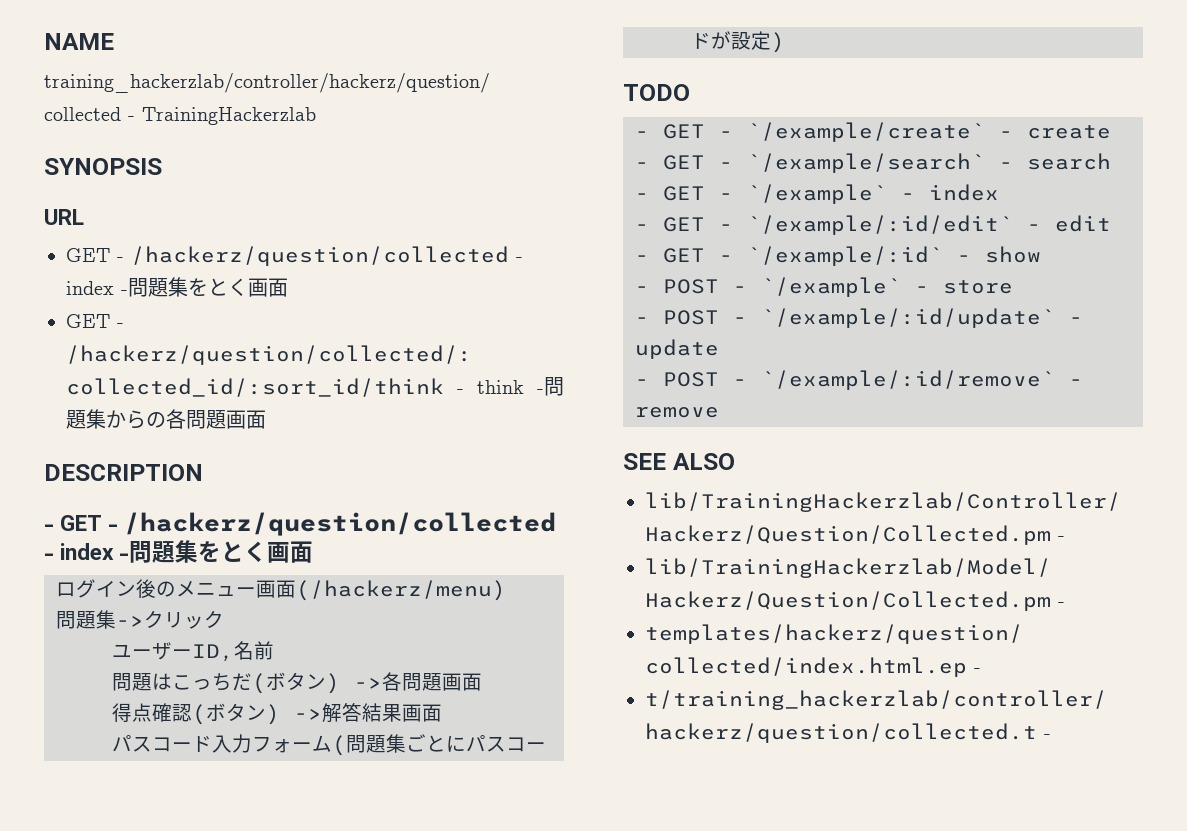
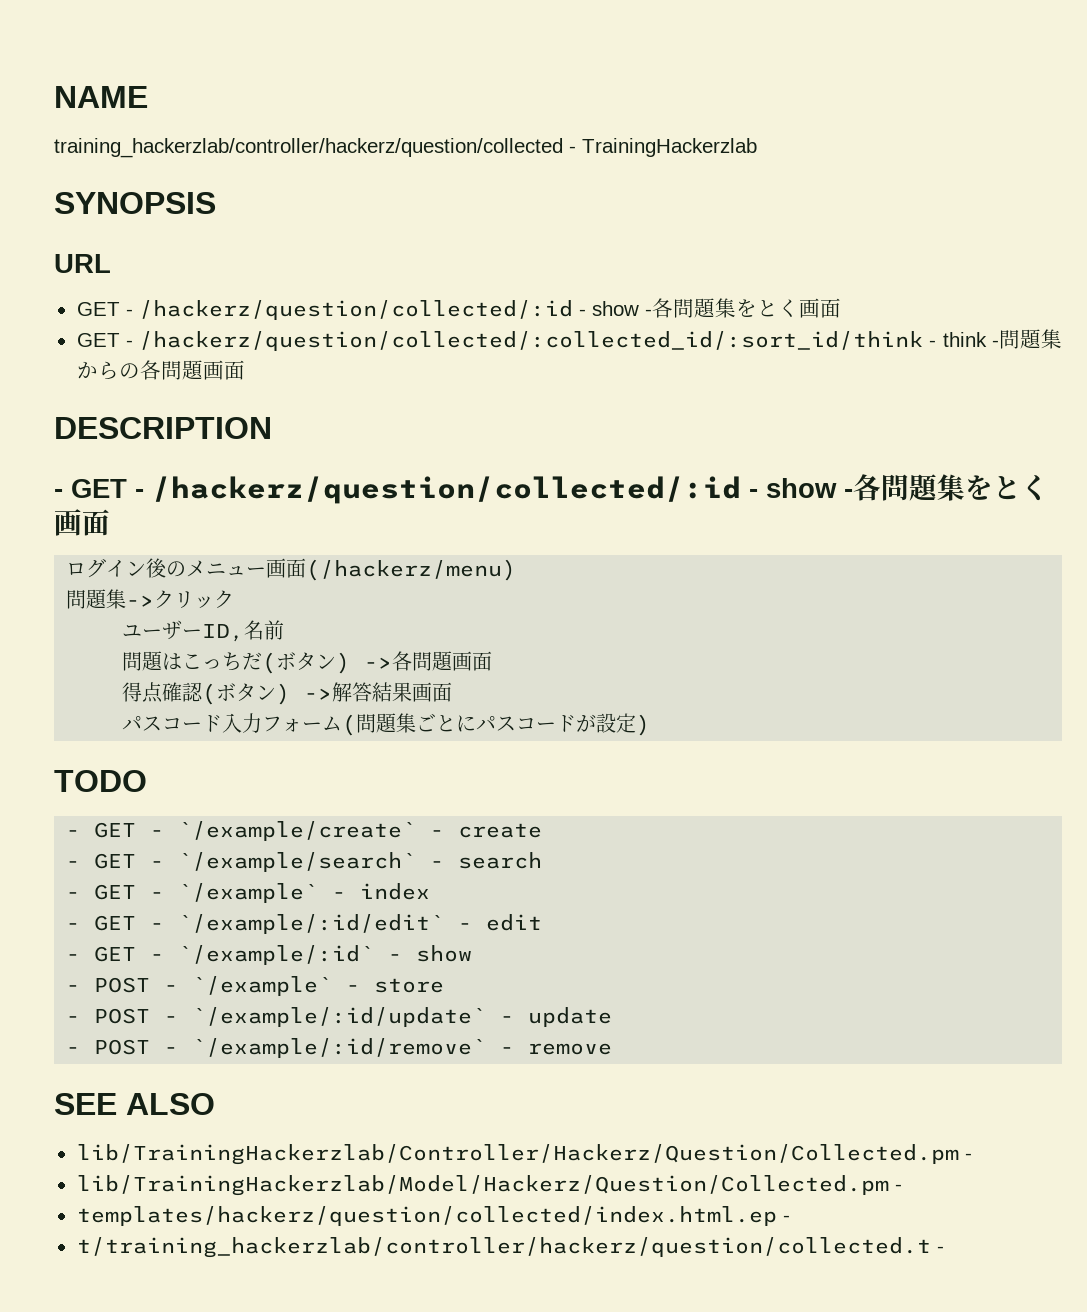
  URL
- GET - /hackerz/question/collected - index -問題集をとく画面
+ GET - /hackerz/question/collected/:id - show -各問題集をとく画面
- - GET - /hackerz/question/collected - index -問題集をとく画面
+ - GET - /hackerz/question/collected/:id - show -各問題集をとく画面

